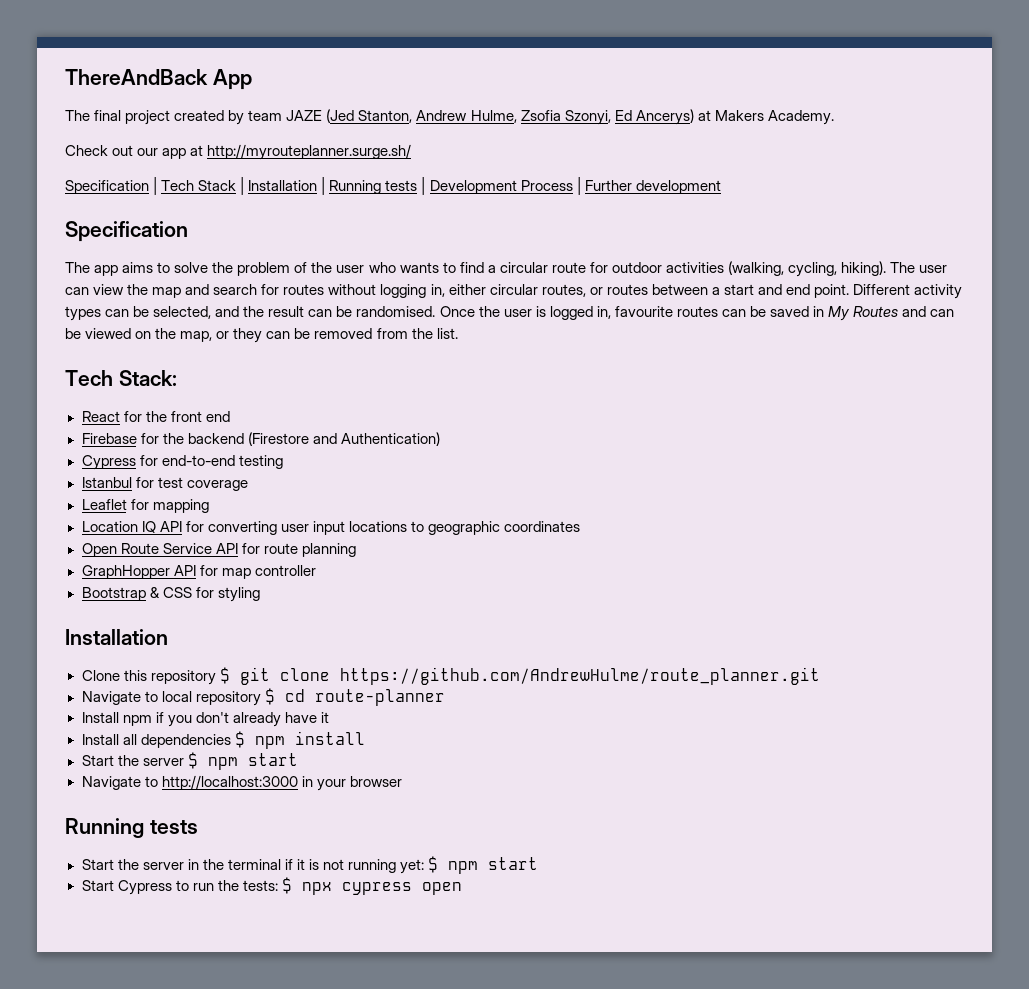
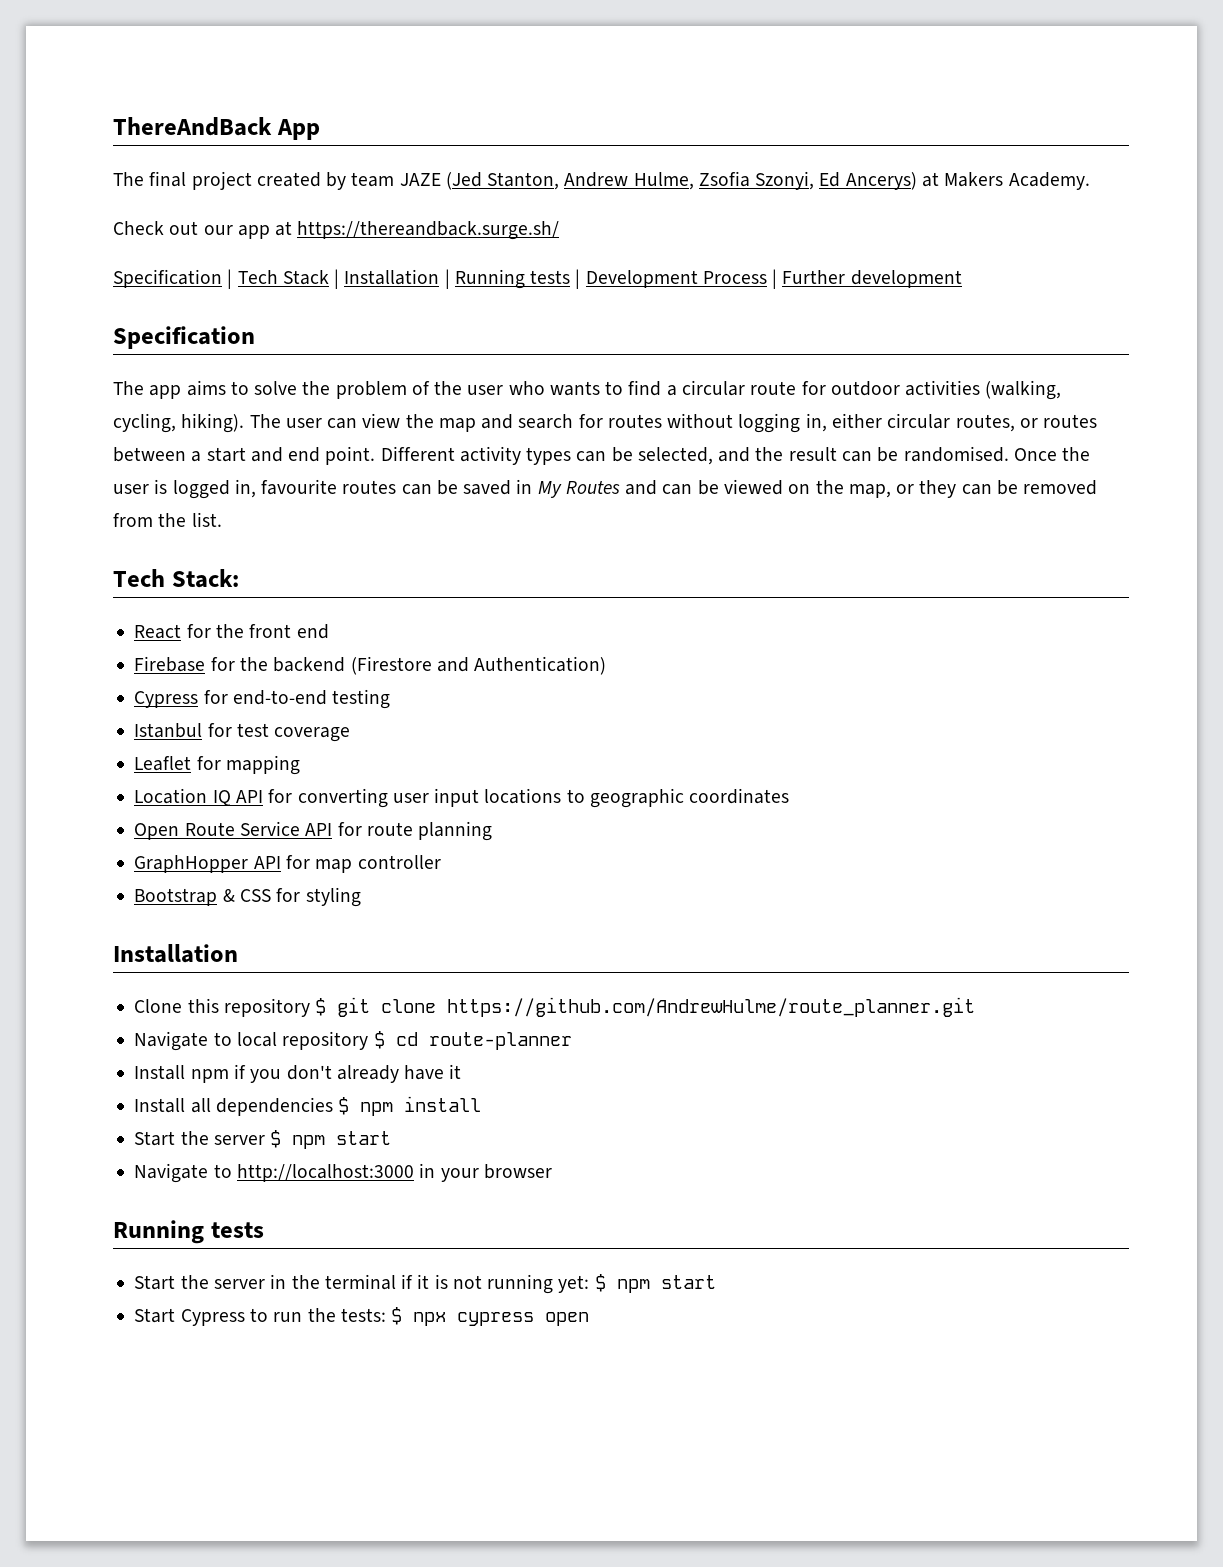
- Check out our app at http://myrouteplanner.surge.sh/
+ Check out our app at https://thereandback.surge.sh/

